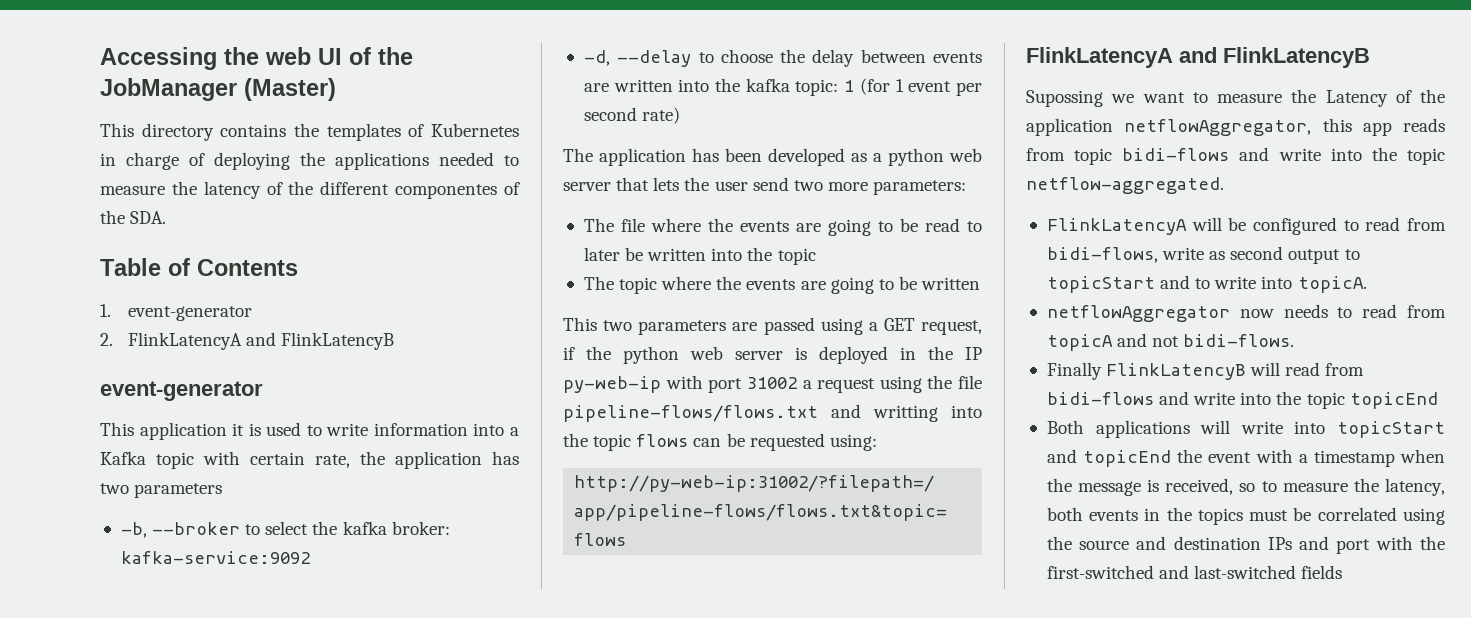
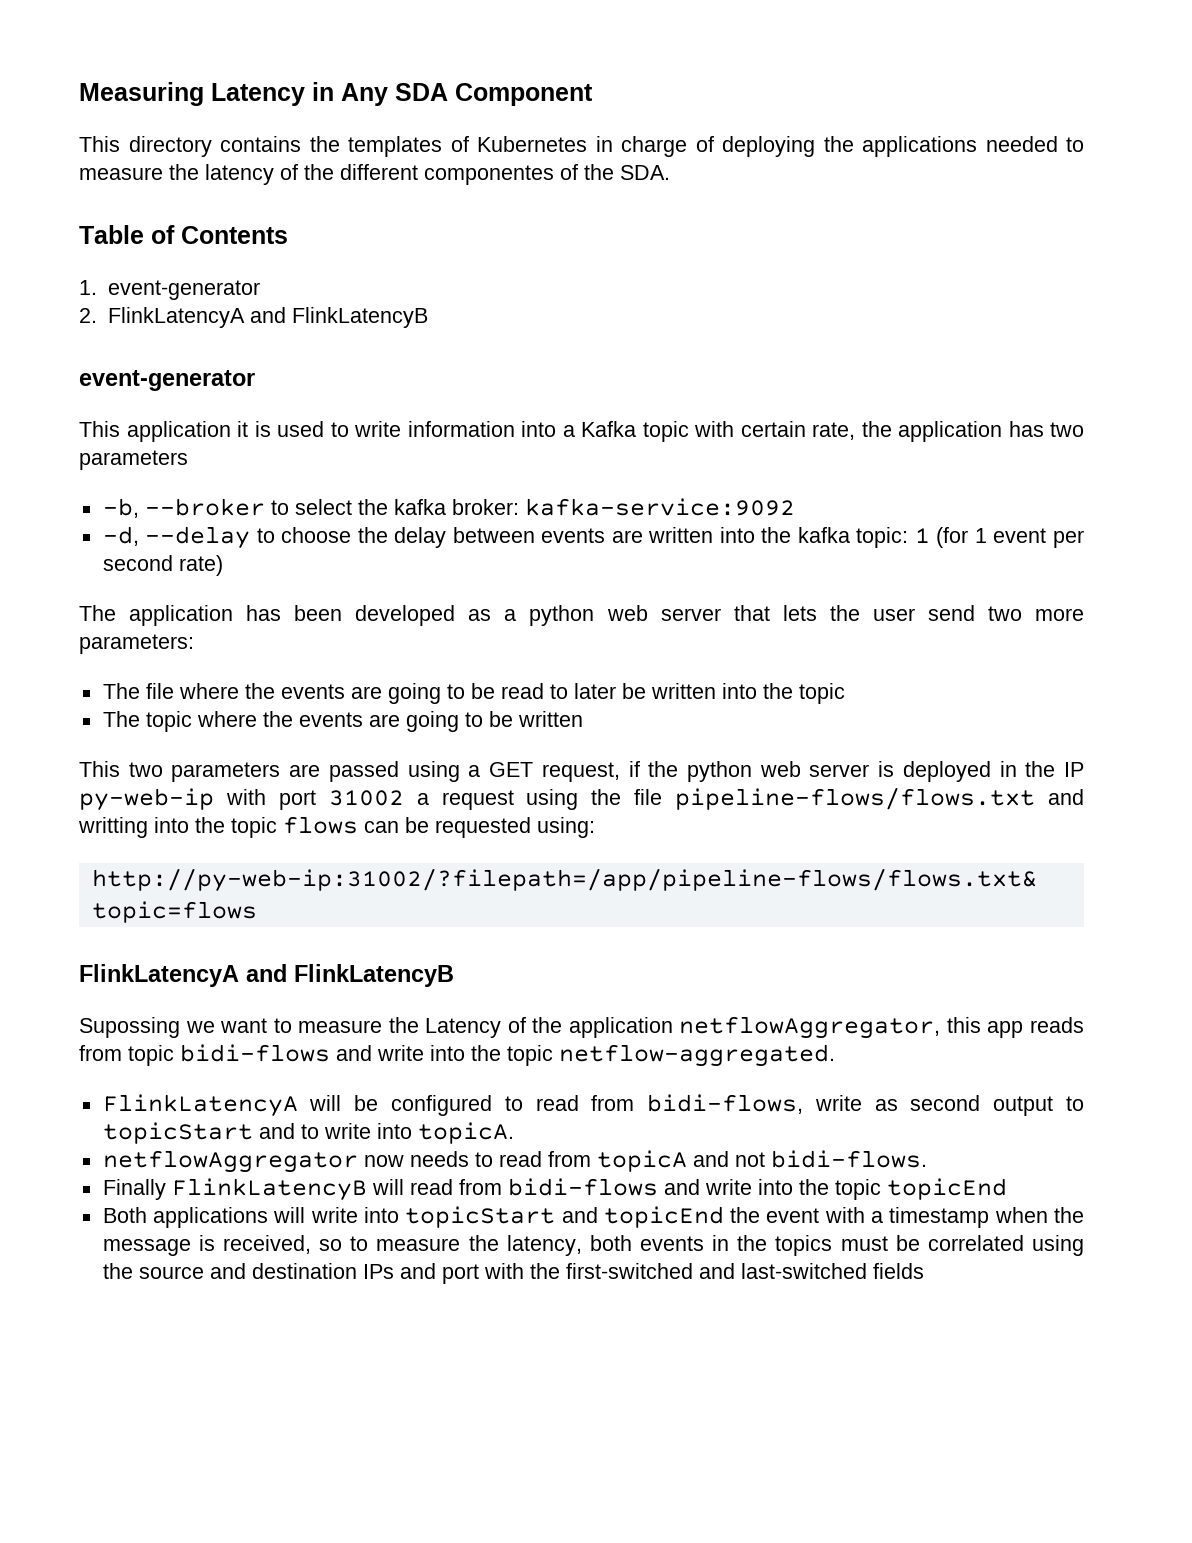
- Accessing the web UI of the JobManager (Master)
+ Measuring Latency in Any SDA Component

